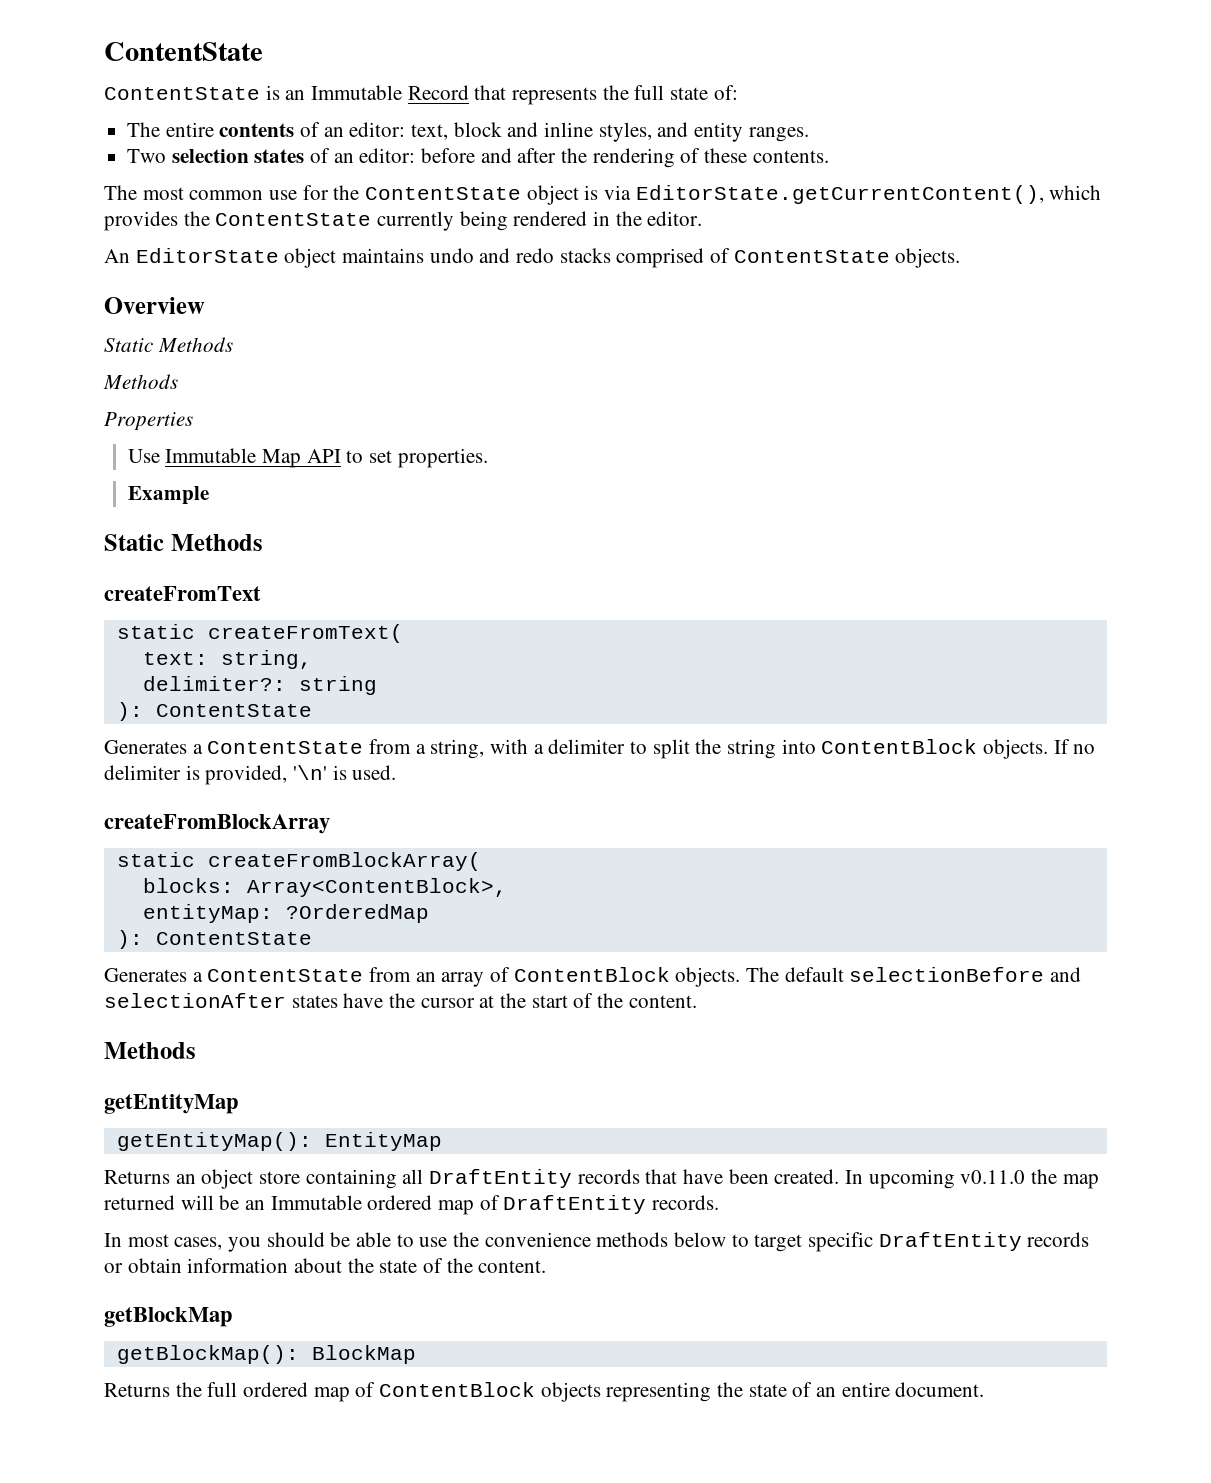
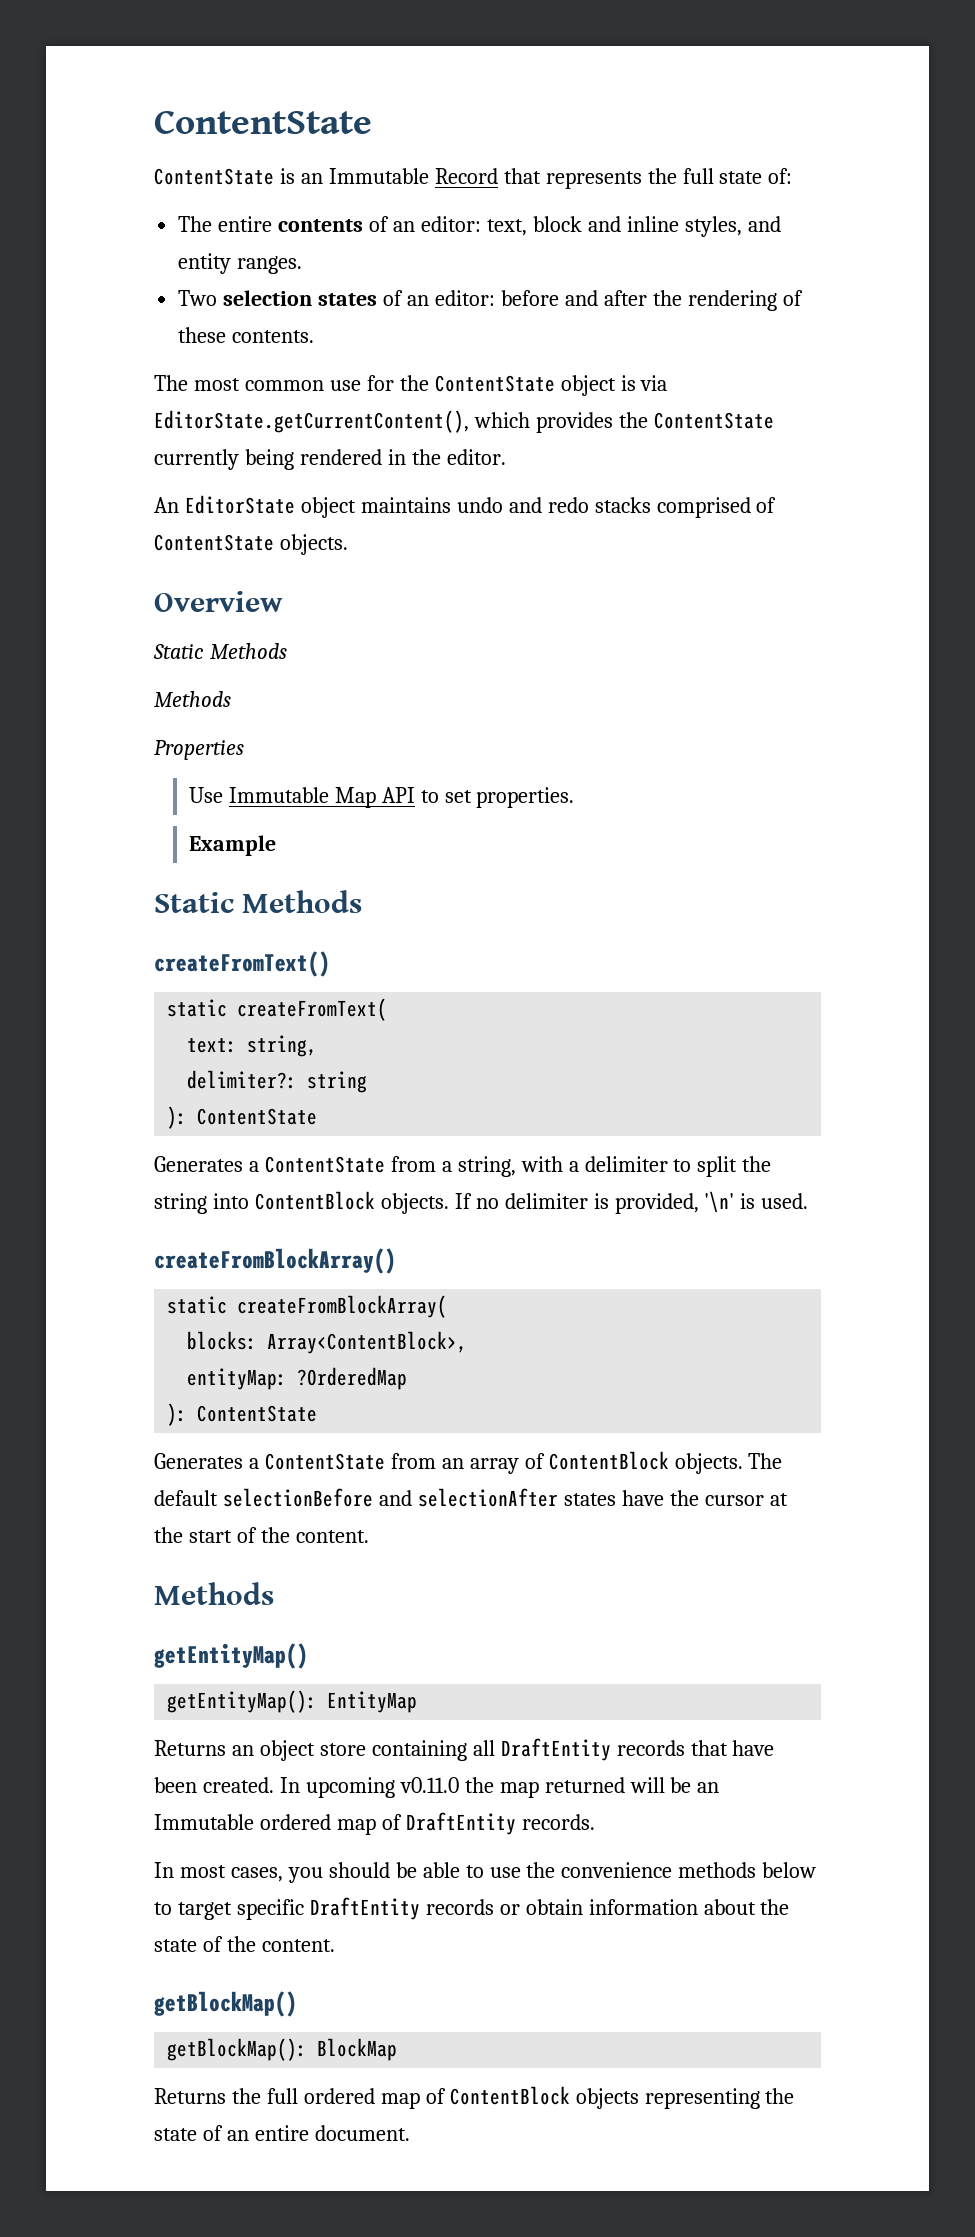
- createFromText
+ createFromText()
- createFromBlockArray
+ createFromBlockArray()
- getEntityMap
+ getEntityMap()
- getBlockMap
+ getBlockMap()

